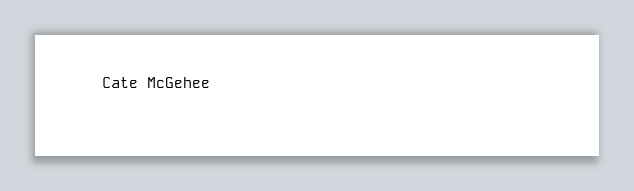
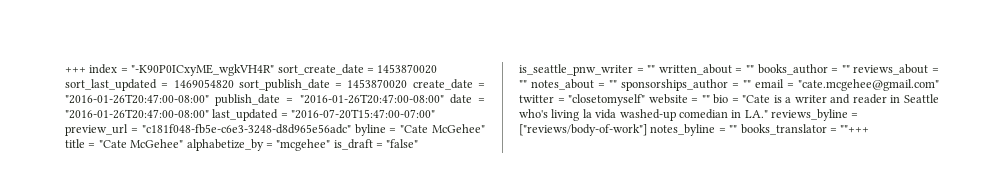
- Cate McGehee
+ +++ index = "-K90P0ICxyME_wgkVH4R" sort_create_date = 1453870020 sort_last_updated = 1469054820 sort_publish_date = 1453870020 create_date = "2016-01-26T20:47:00-08:00" publish_date = "2016-01-26T20:47:00-08:00" date = "2016-01-26T20:47:00-08:00" last_updated = "2016-07-20T15:47:00-07:00" preview_url = "c181f048-fb5e-c6e3-3248-d8d965e56adc" byline = "Cate McGehee" title = "Cate McGehee" alphabetize_by = "mcgehee" is_draft = "false" is_seattle_pnw_writer = "" written_about = "" books_author = "" reviews_about = "" notes_about = "" sponsorships_author = "" email = "cate.mcgehee@gmail.com" twitter = "closetomyself" website = "" bio = "Cate is a writer and reader in Seattle who's living la vida washed-up comedian in LA." reviews_byline = ["reviews/body-of-work"] notes_byline = "" books_translator = ""+++

